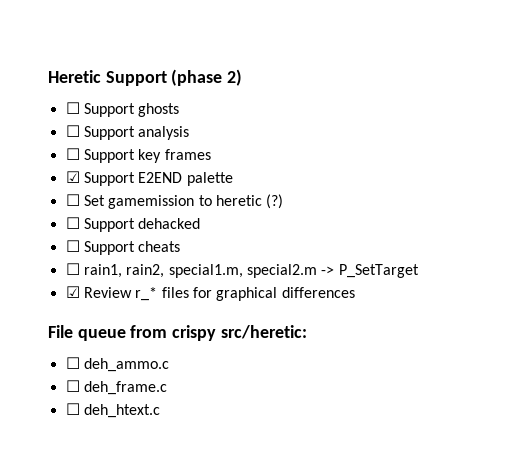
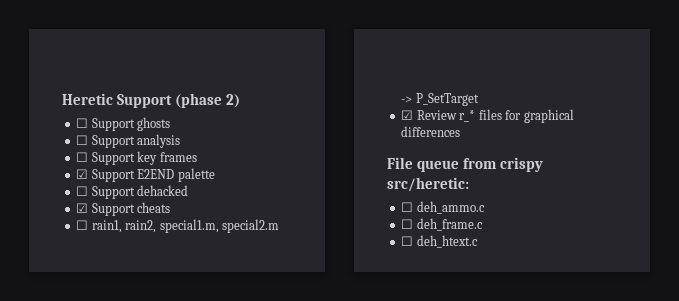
- ☐ Set gamemission to heretic (?)
- ☐ Support cheats
+ ☑ Support cheats

